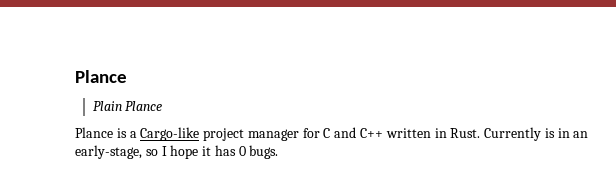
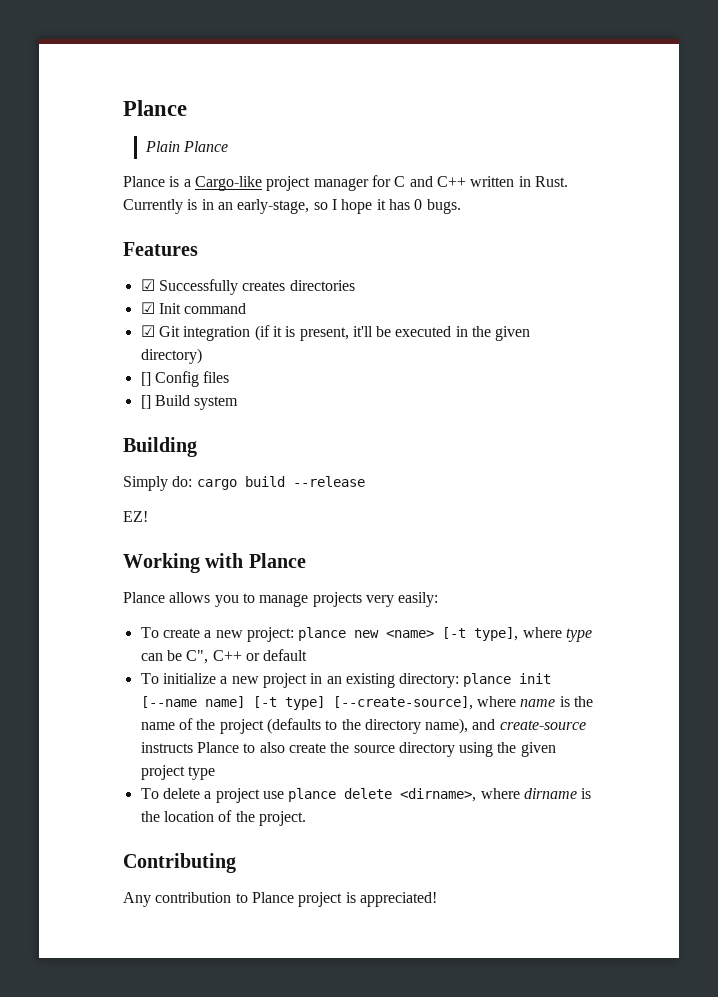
+ Features
+ ☑ Successfully creates directories
+ ☑ Init command
+ ☑ Git integration (if it is present, it'll be executed in the given directory)
+ [] Config files
+ [] Build system
+ Building
+ Simply do: cargo build --release
+ EZ!
+ Working with Plance
+ Plance allows you to manage projects very easily:
+ To create a new project: plance new <name> [-t type], where type can be C", C++ or default
+ To initialize a new project in an existing directory: plance init [--name name] [-t type] [--create-source], where name is the name of the project (defaults to the directory name), and create-source instructs Plance to also create the source directory using the given project type
+ To delete a project use plance delete <dirname>, where dirname is the location of the project.
+ Contributing
+ Any contribution to Plance project is appreciated!

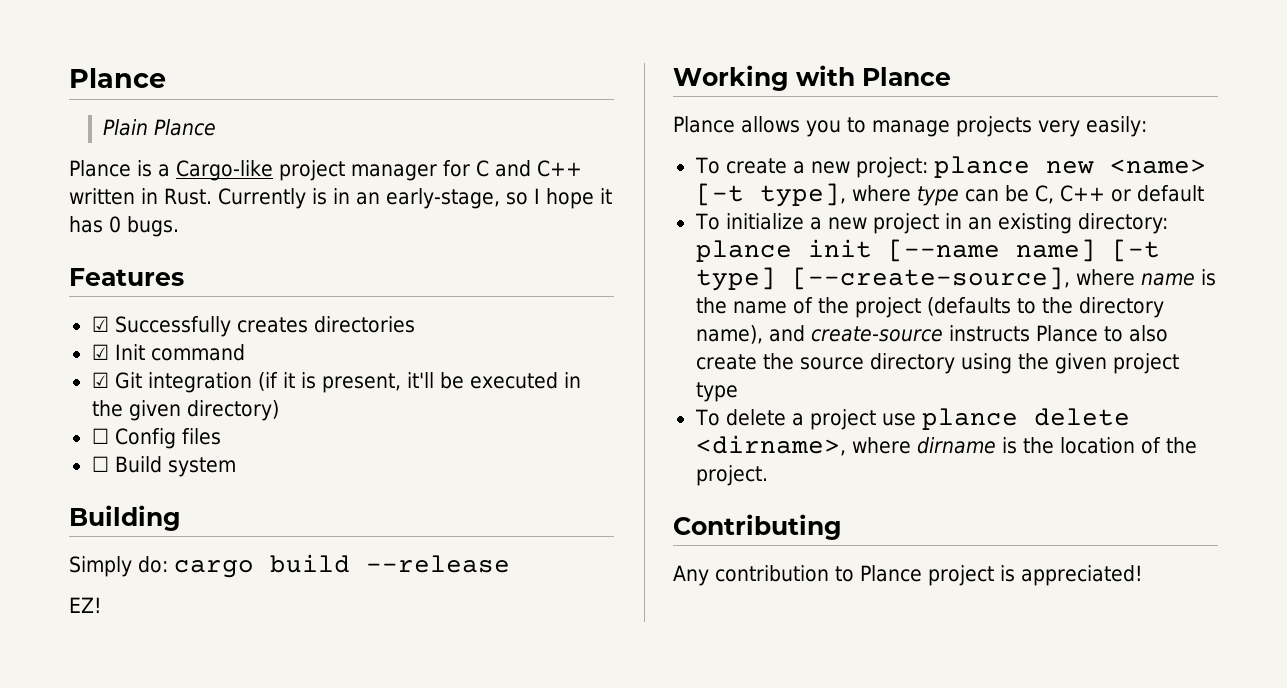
- [] Config files
+ ☐ Config files
- [] Build system
+ ☐ Build system
- To create a new project: plance new <name> [-t type], where type can be C", C++ or default
+ To create a new project: plance new <name> [-t type], where type can be C, C++ or default

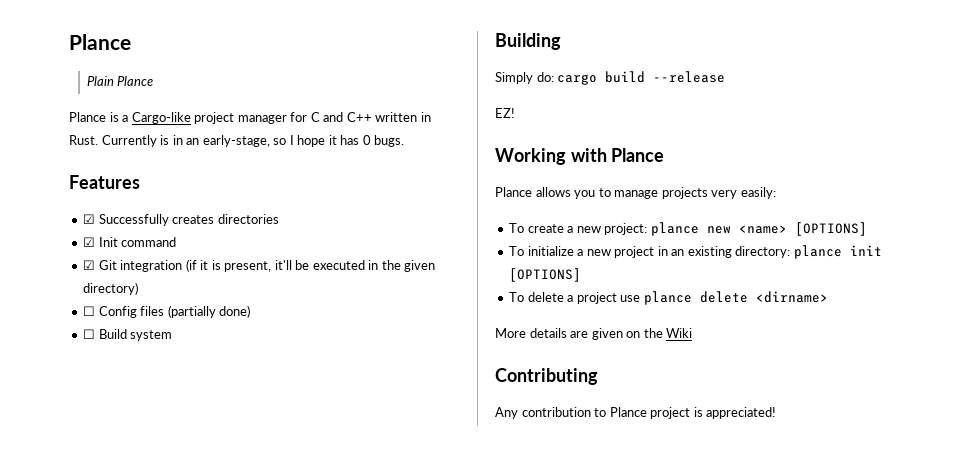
- ☐ Config files
+ ☐ Config files (partially done)
- To create a new project: plance new <name> [-t type], where type can be C, C++ or default
+ To create a new project: plance new <name> [OPTIONS]
- To initialize a new project in an existing directory: plance init [--name name] [-t type] [--create-source], where name is the name of the project (defaults to the directory name), and create-source instructs Plance to also create the source directory using the given project type
+ To initialize a new project in an existing directory: plance init [OPTIONS]
- To delete a project use plance delete <dirname>, where dirname is the location of the project.
+ To delete a project use plance delete <dirname>
+ More details are given on the Wiki

